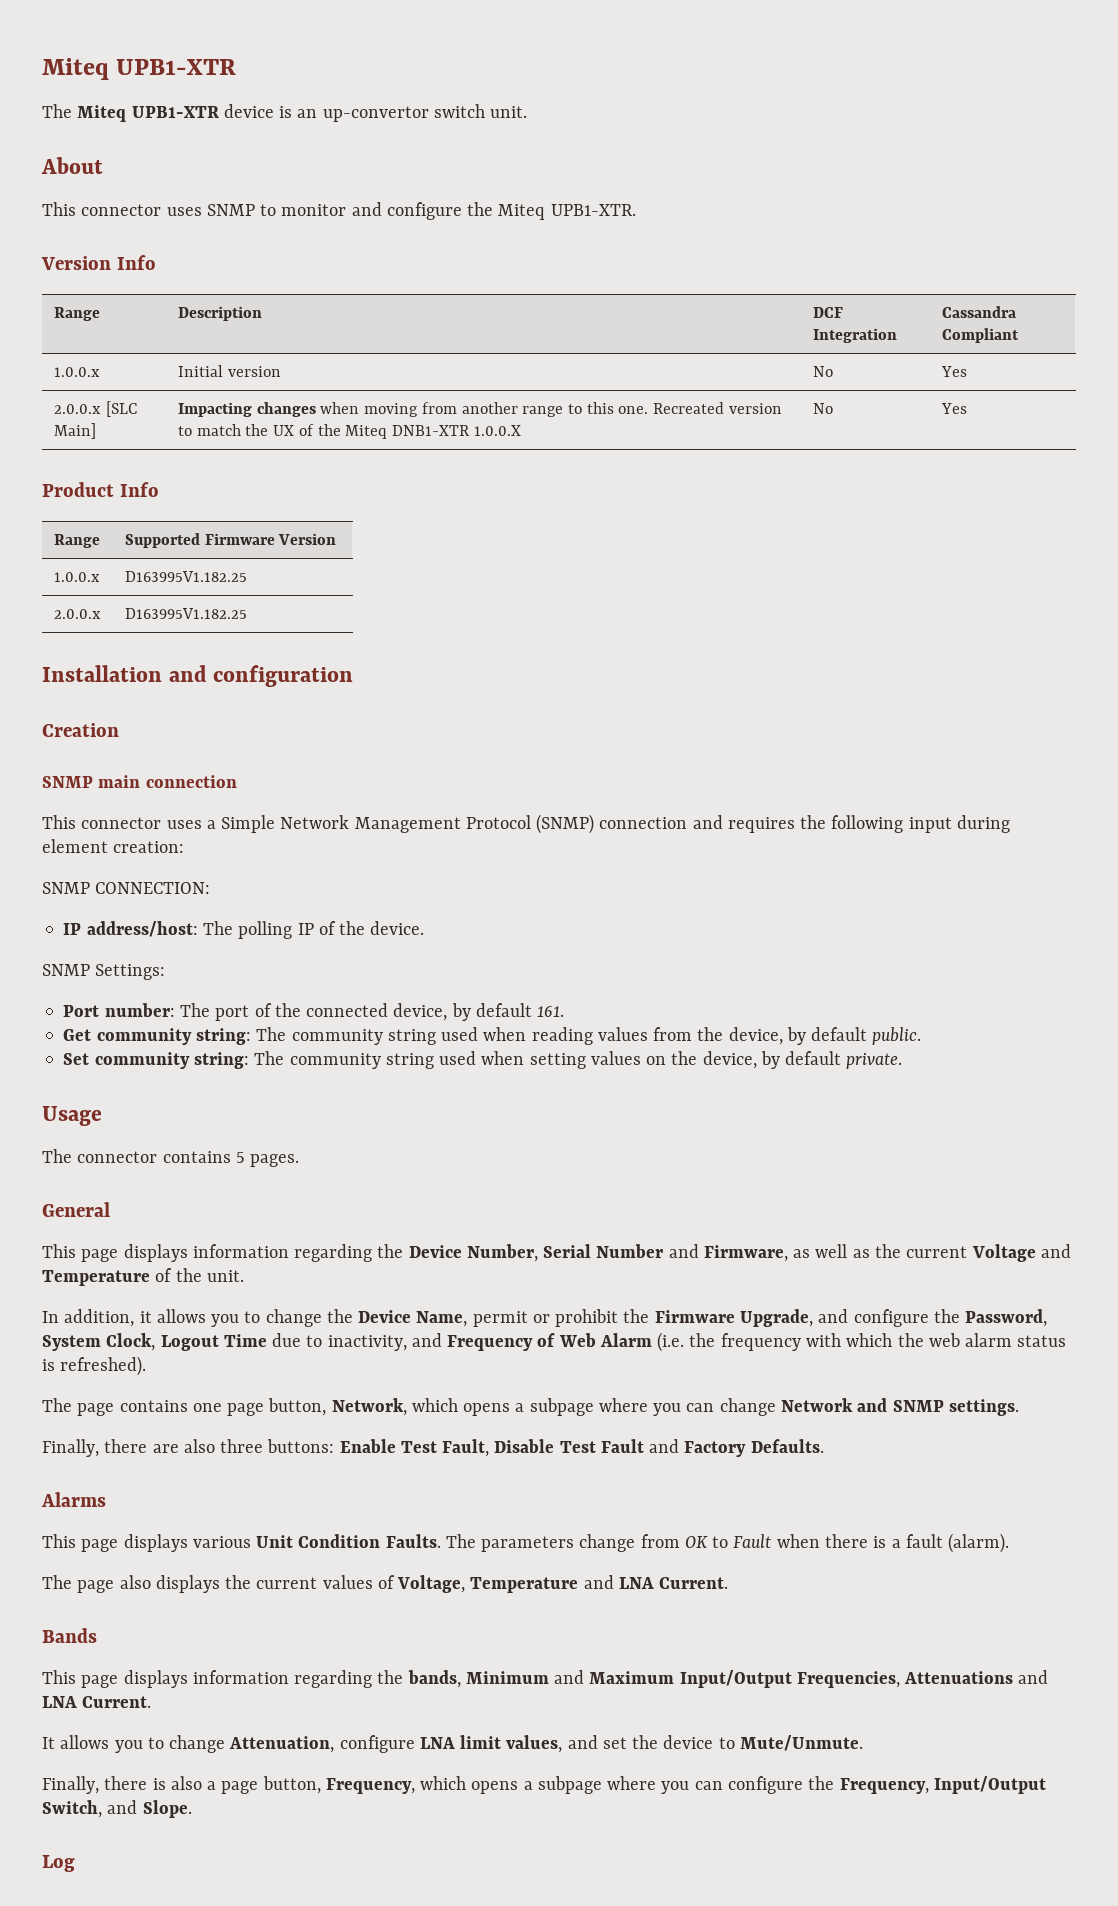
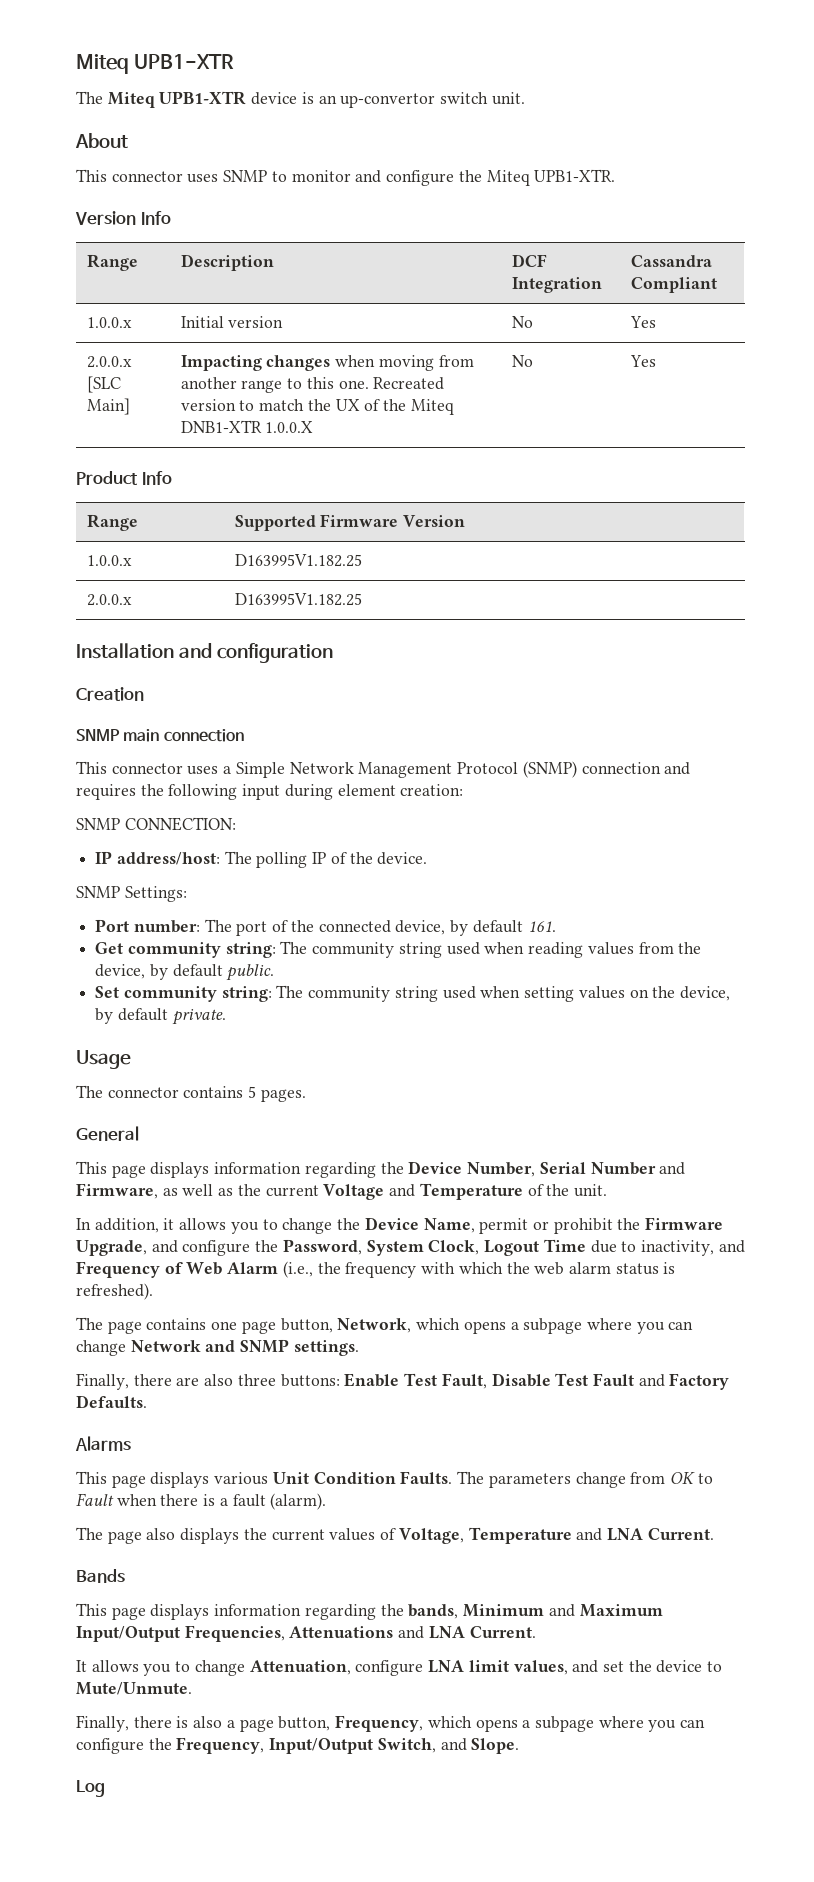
- In addition, it allows you to change the Device Name, permit or prohibit the Firmware Upgrade, and configure the Password, System Clock, Logout Time due to inactivity, and Frequency of Web Alarm (i.e. the frequency with which the web alarm status is refreshed).
+ In addition, it allows you to change the Device Name, permit or prohibit the Firmware Upgrade, and configure the Password, System Clock, Logout Time due to inactivity, and Frequency of Web Alarm (i.e., the frequency with which the web alarm status is refreshed).

